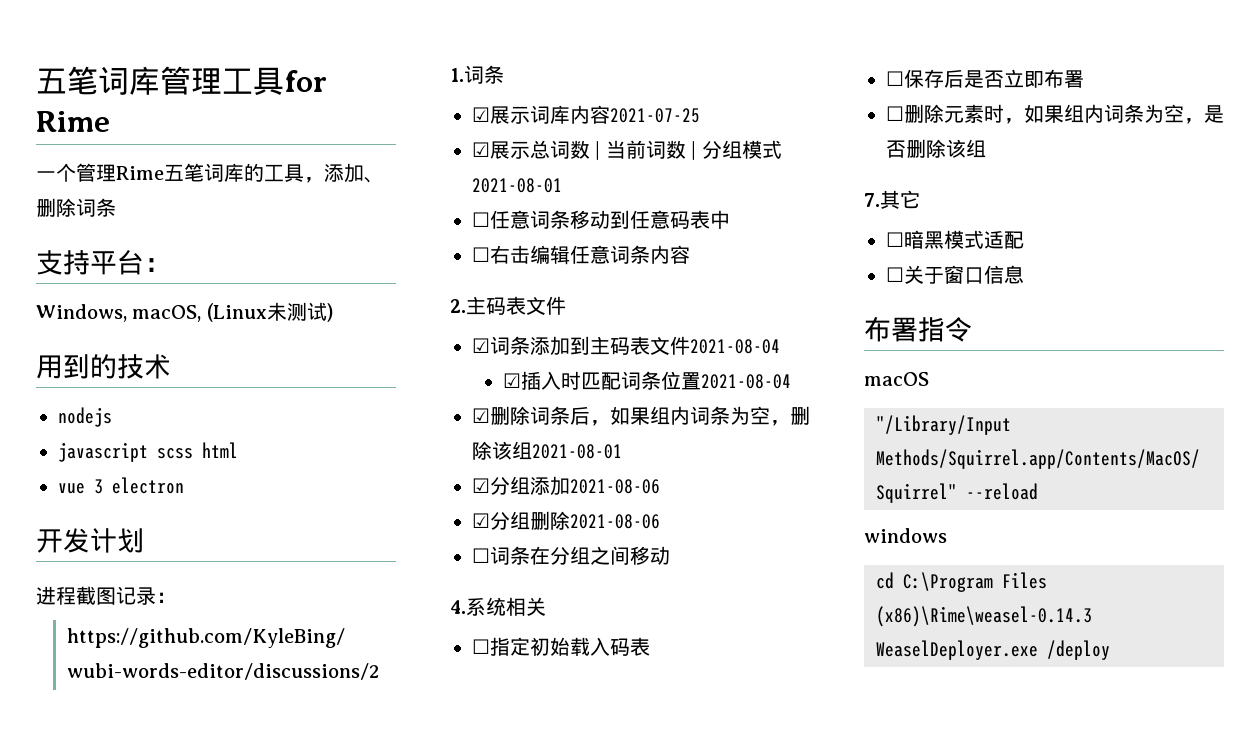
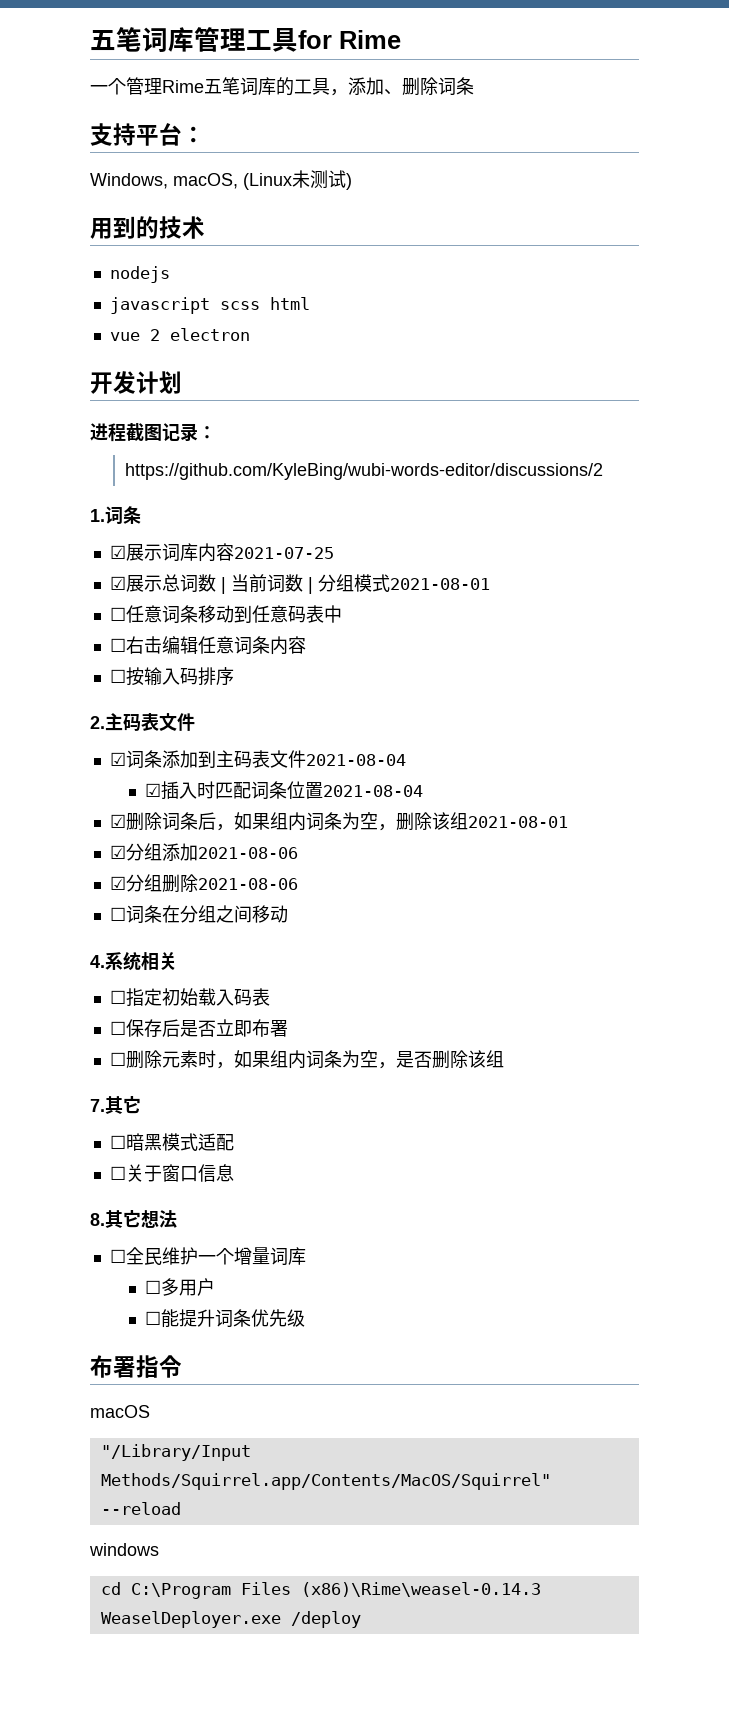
- vue 3 electron
+ vue 2 electron
+ ☐按输入码排序
+ 8.其它想法
+ ☐全民维护一个增量词库
+ ☐多用户
+ ☐能提升词条优先级

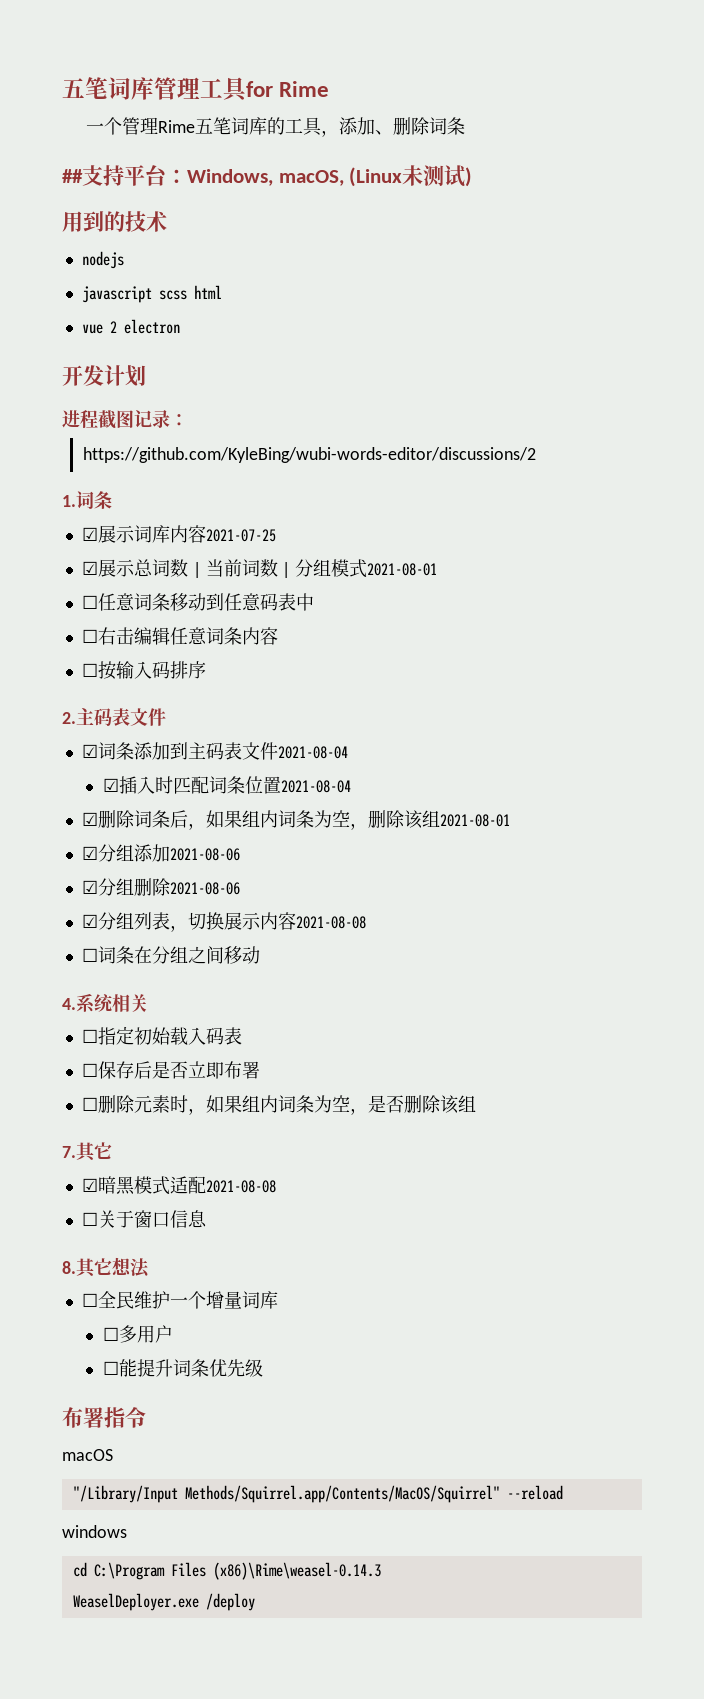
- 支持平台：
- Windows, macOS, (Linux未测试)
+ ##支持平台：Windows, macOS, (Linux未测试)
+ ☑分组列表，切换展示内容2021-08-08
- ☐暗黑模式适配
+ ☑暗黑模式适配2021-08-08

